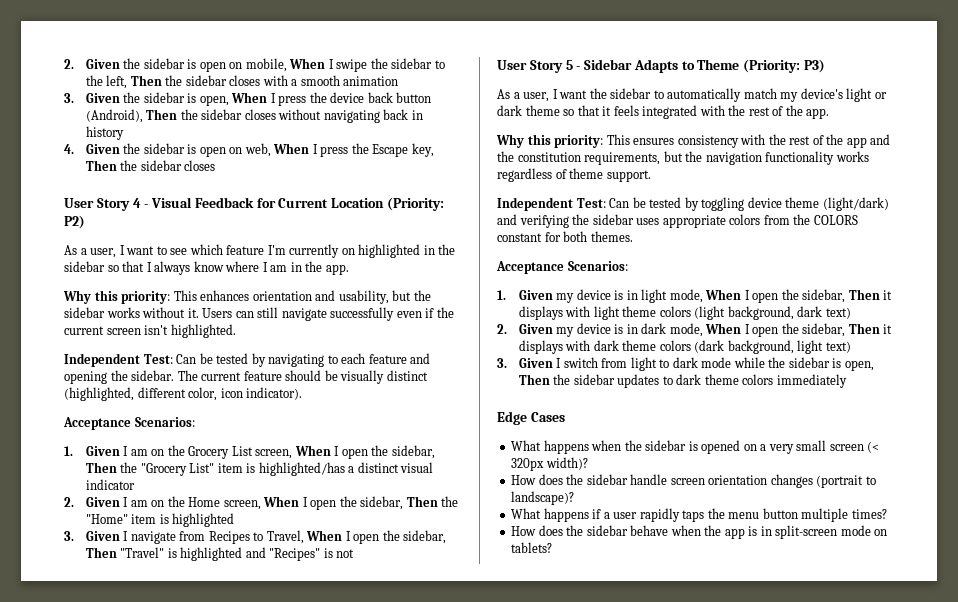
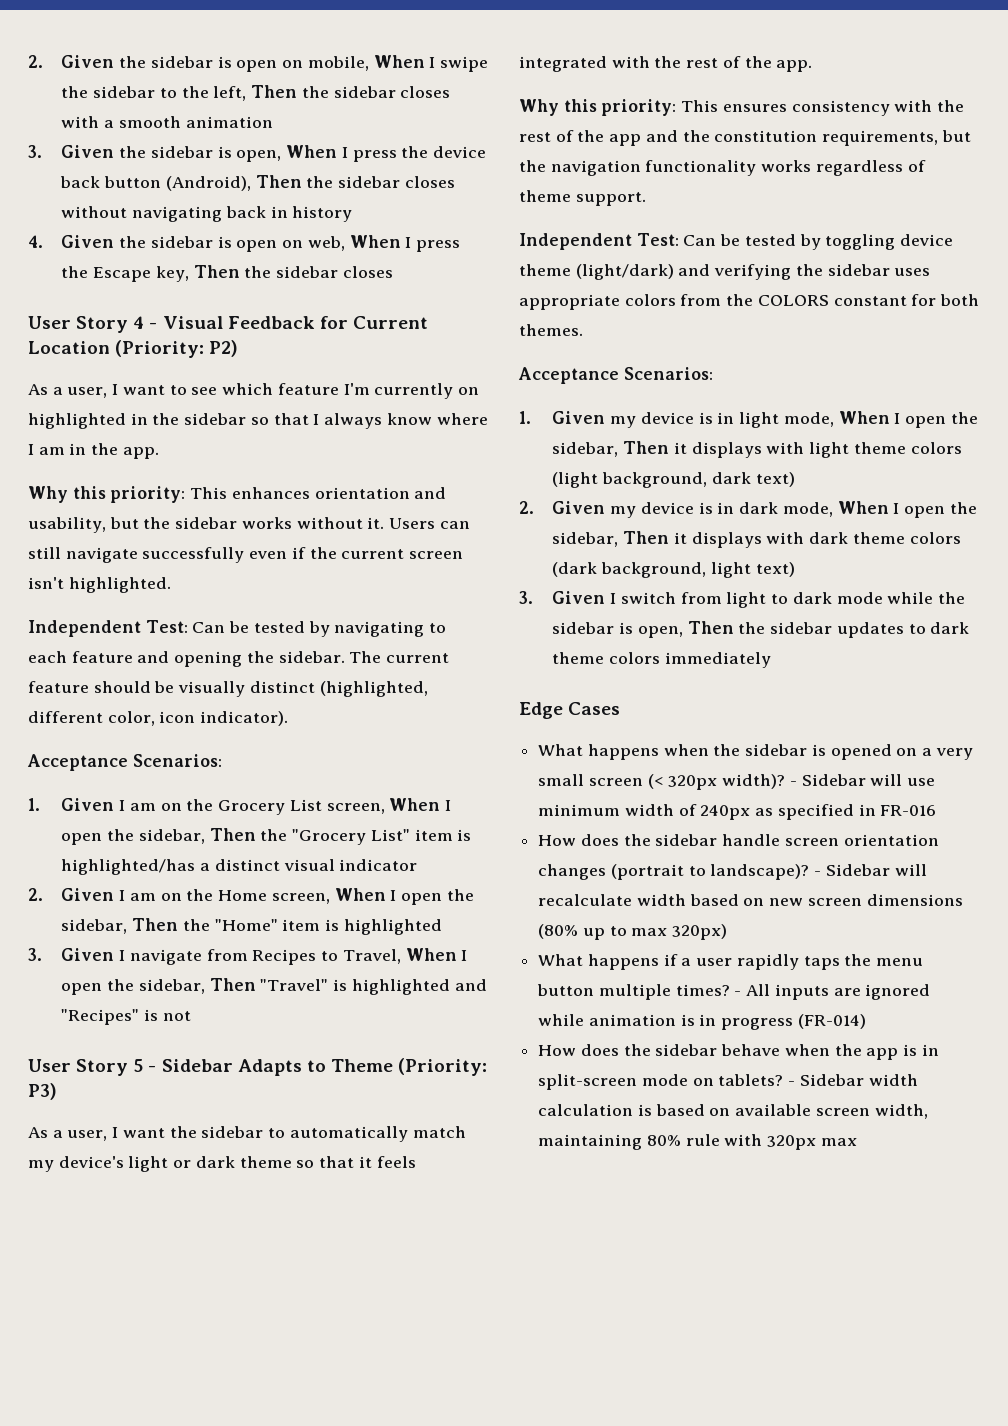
+ - Sidebar will use minimum width of 240px as specified in FR-016
+ - Sidebar will recalculate width based on new screen dimensions (80% up to max 320px)
+ - All inputs are ignored while animation is in progress (FR-014)
+ - Sidebar width calculation is based on available screen width, maintaining 80% rule with 320px max

